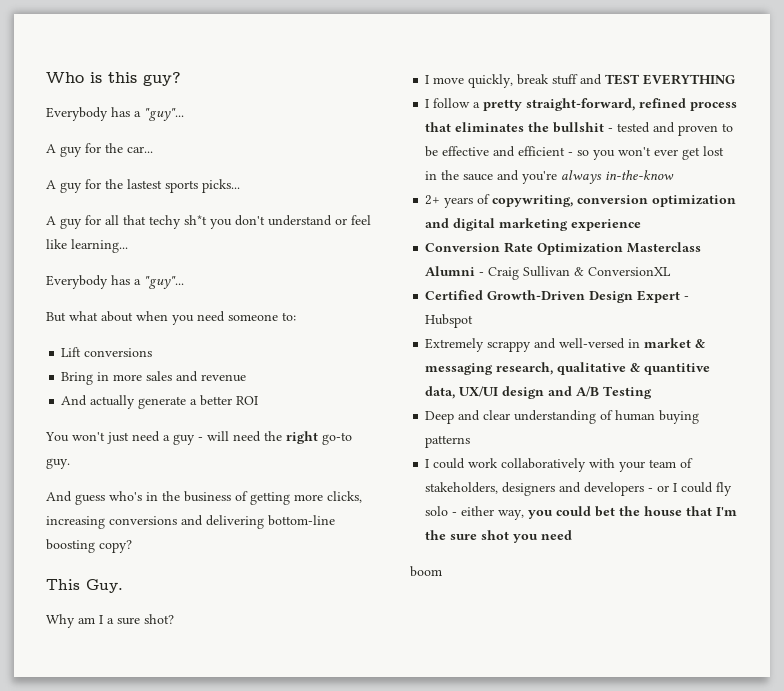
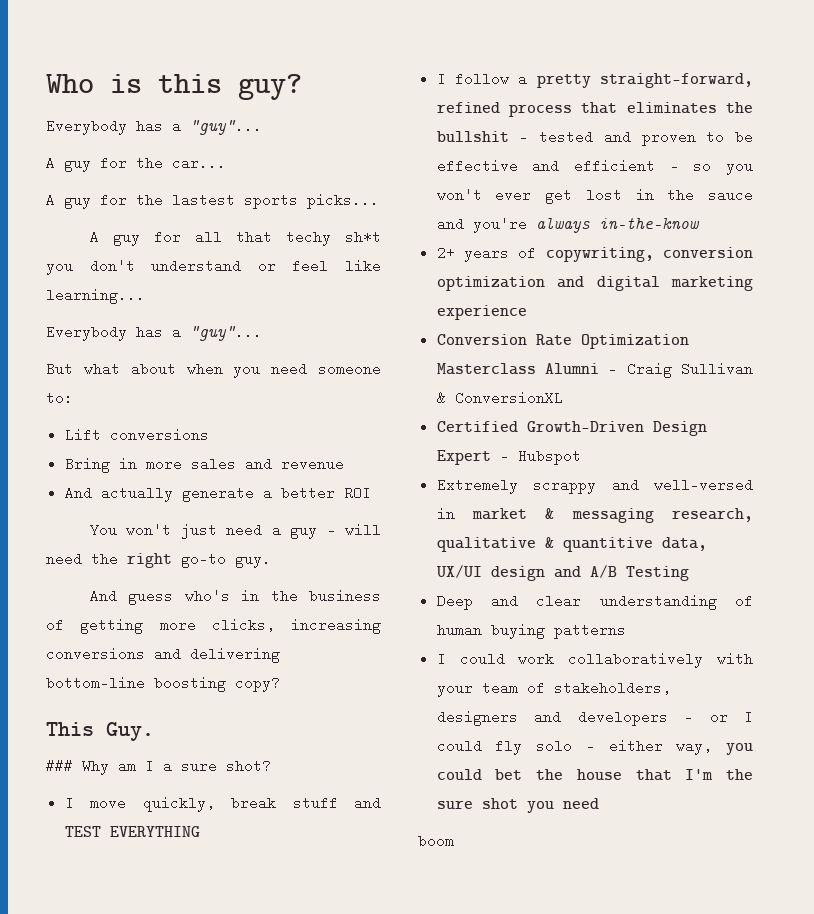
- Why am I a sure shot?
+ ### Why am I a sure shot?

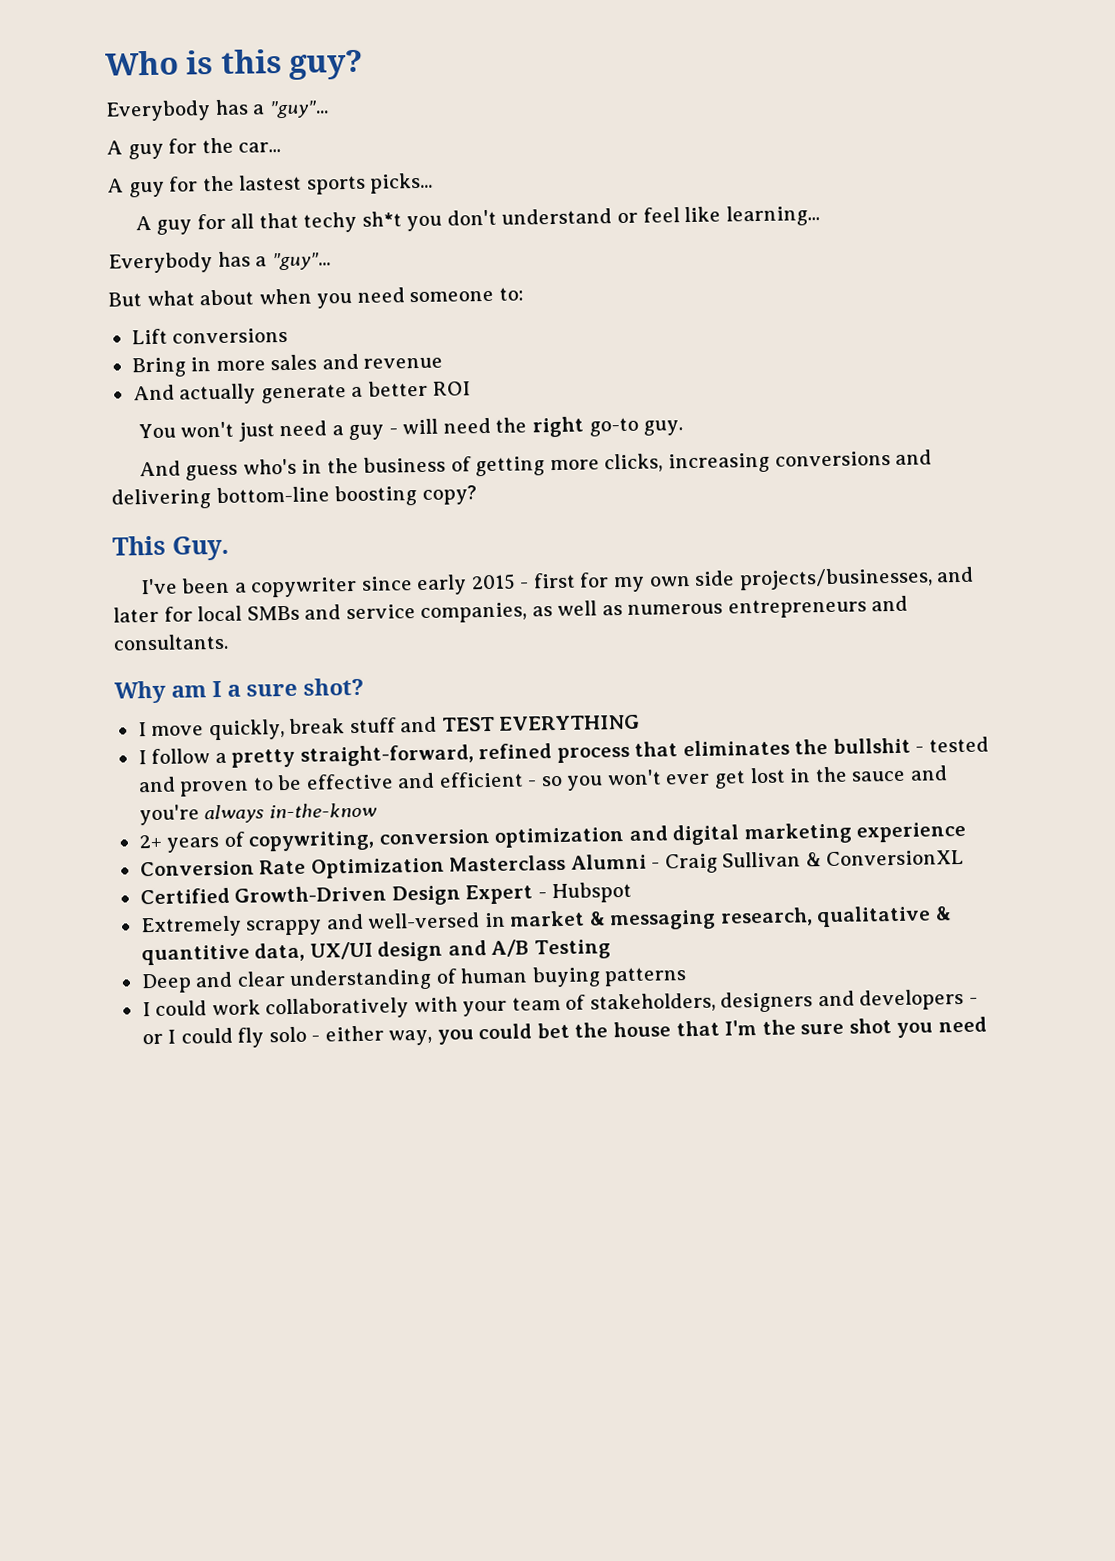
- ### Why am I a sure shot?
+ I've been a copywriter since early 2015 - first for my own side projects/businesses, and later for local SMBs and service companies, as well as numerous entrepreneurs and consultants.
+ Why am I a sure shot?
- boom

